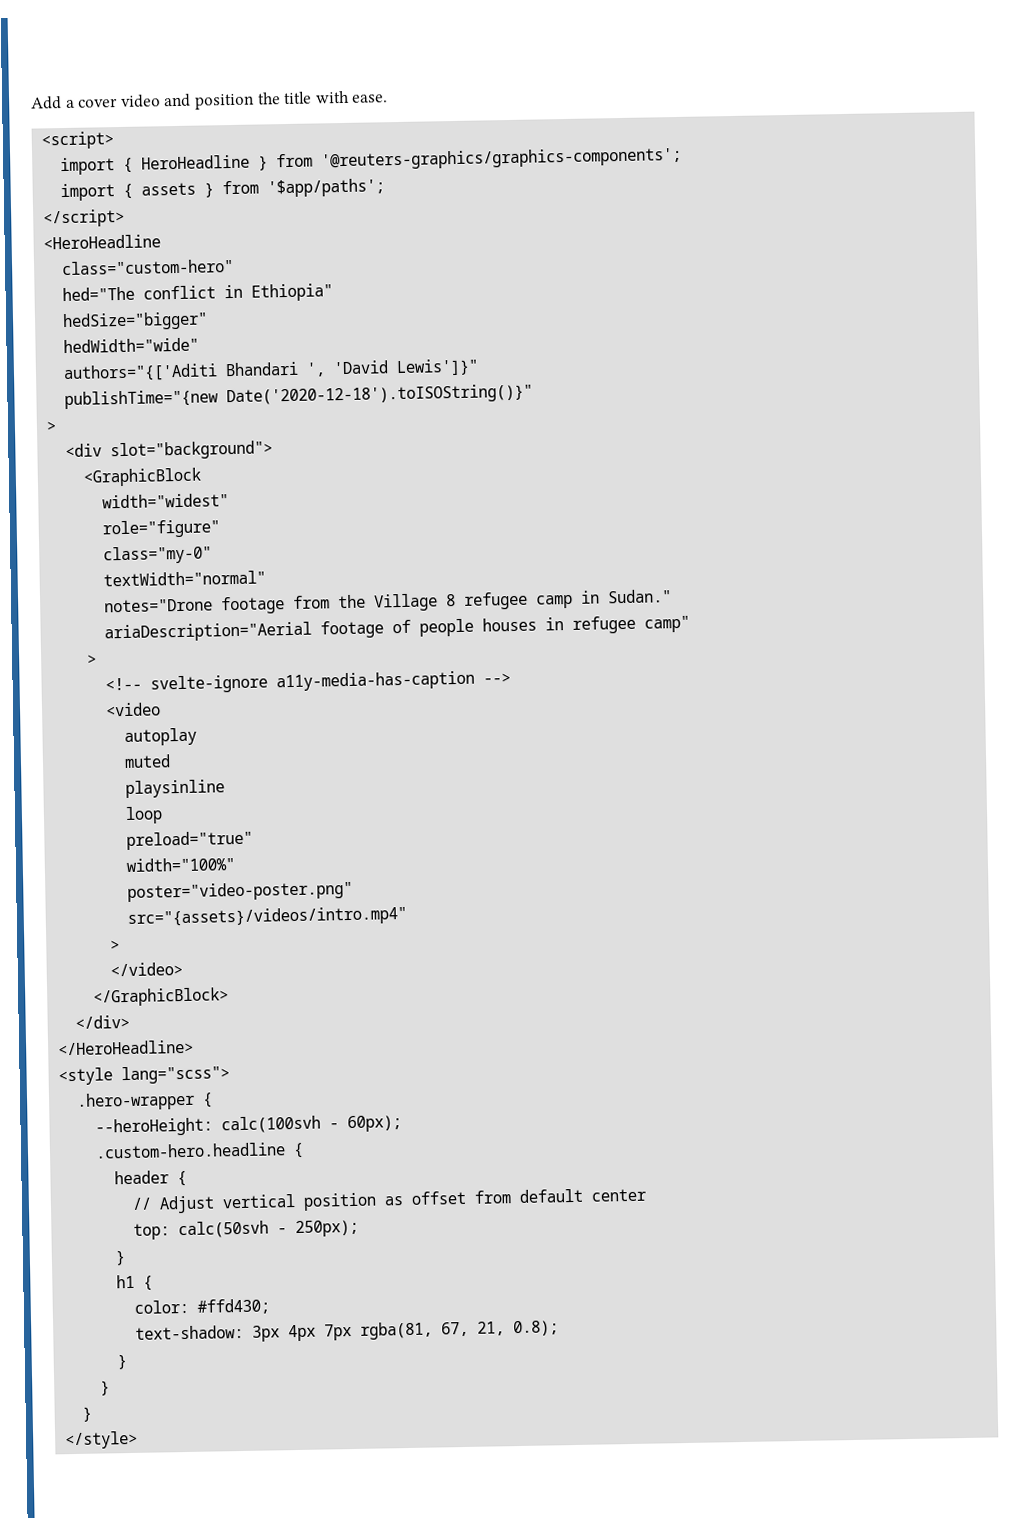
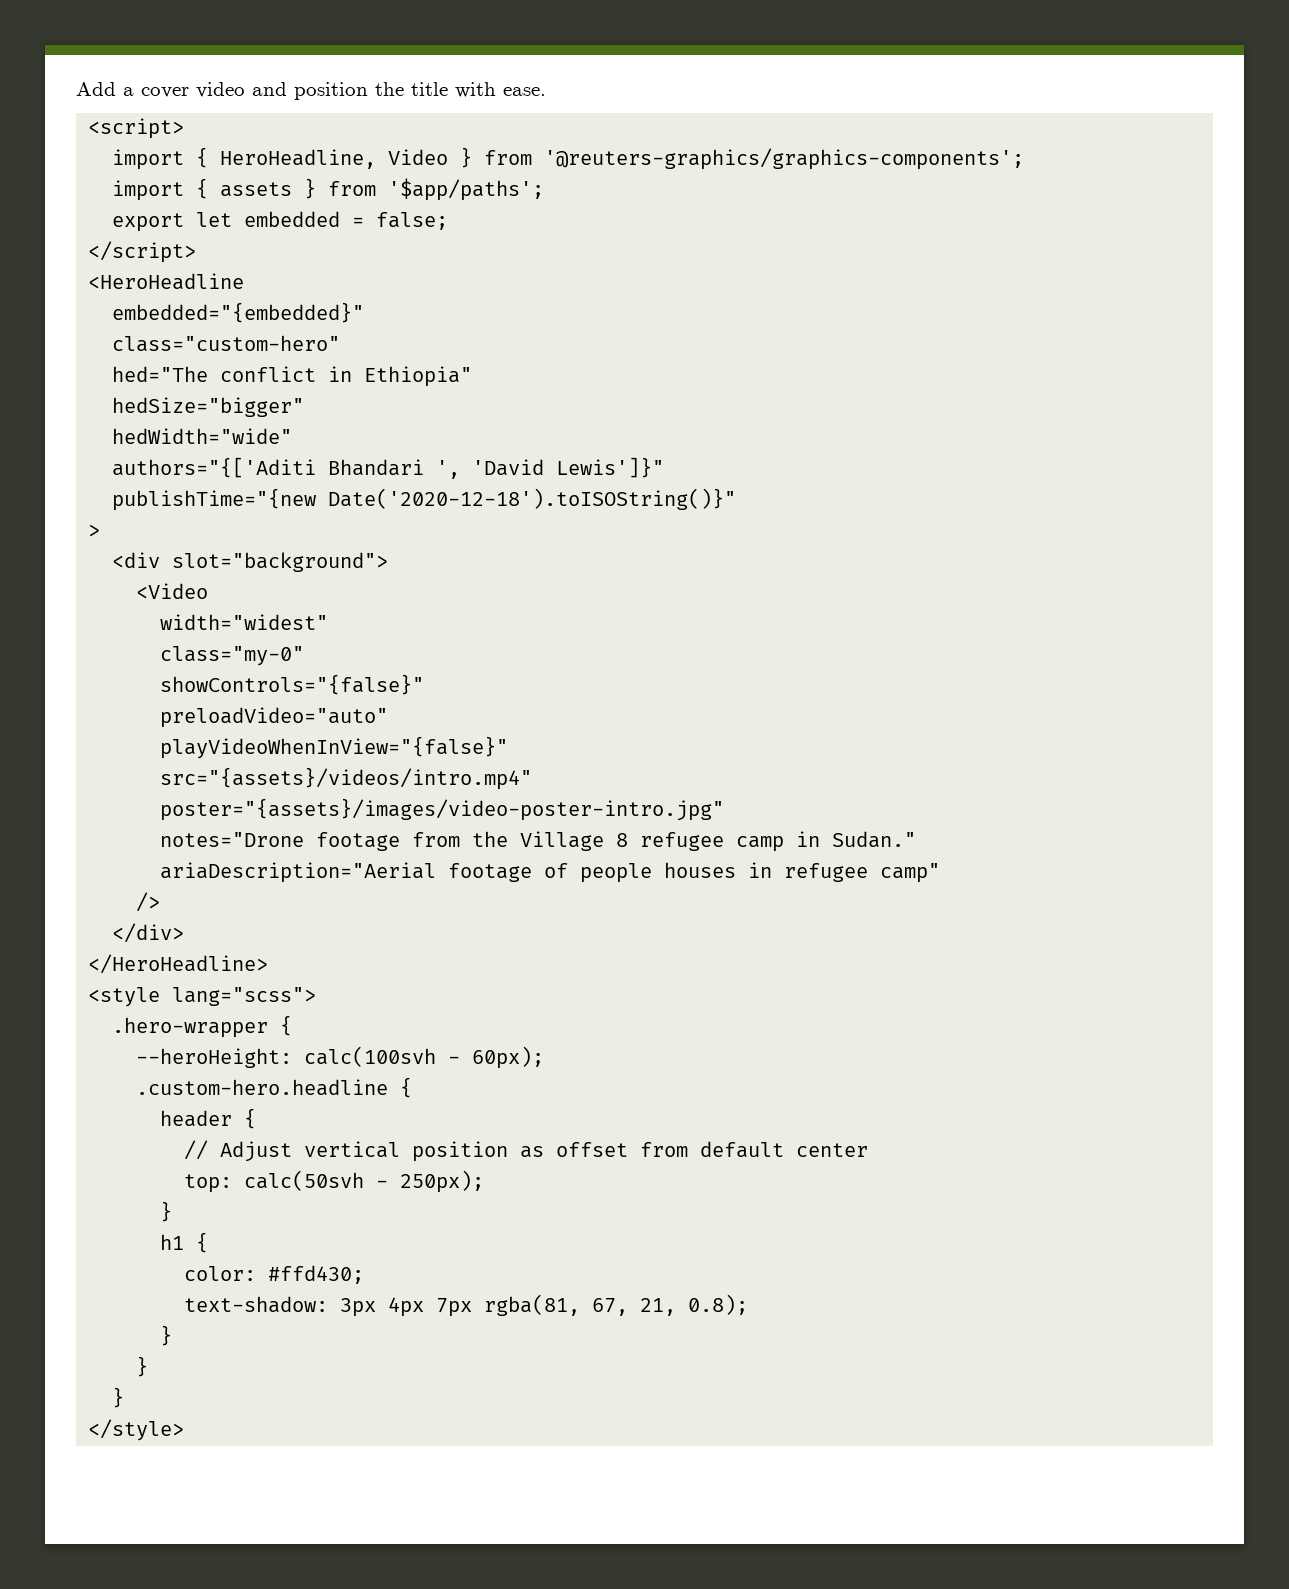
- import { HeroHeadline } from '@reuters-graphics/graphics-components';
+ import { HeroHeadline, Video } from '@reuters-graphics/graphics-components';
+ export let embedded = false;
+ embedded="{embedded}"
- <GraphicBlock
+ <Video
- role="figure"
- textWidth="normal"
+ showControls="{false}"
+ preloadVideo="auto"
+ playVideoWhenInView="{false}"
+ src="{assets}/videos/intro.mp4"
+ poster="{assets}/images/video-poster-intro.jpg"
  ariaDescription="Aerial footage of people houses in refugee camp"
- >
- <!-- svelte-ignore a11y-media-has-caption -->
- <video
- autoplay
- muted
- playsinline
- loop
- preload="true"
- width="100%"
- poster="video-poster.png"
- src="{assets}/videos/intro.mp4"
- >
- </video>
- </GraphicBlock>
+ />

